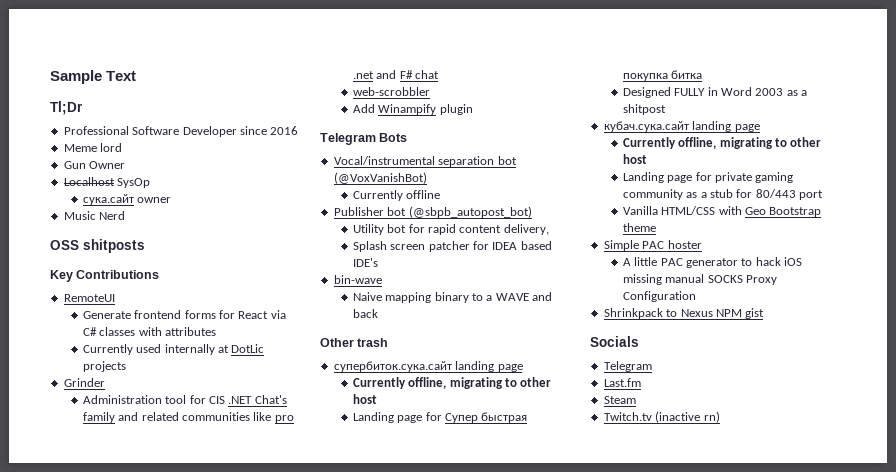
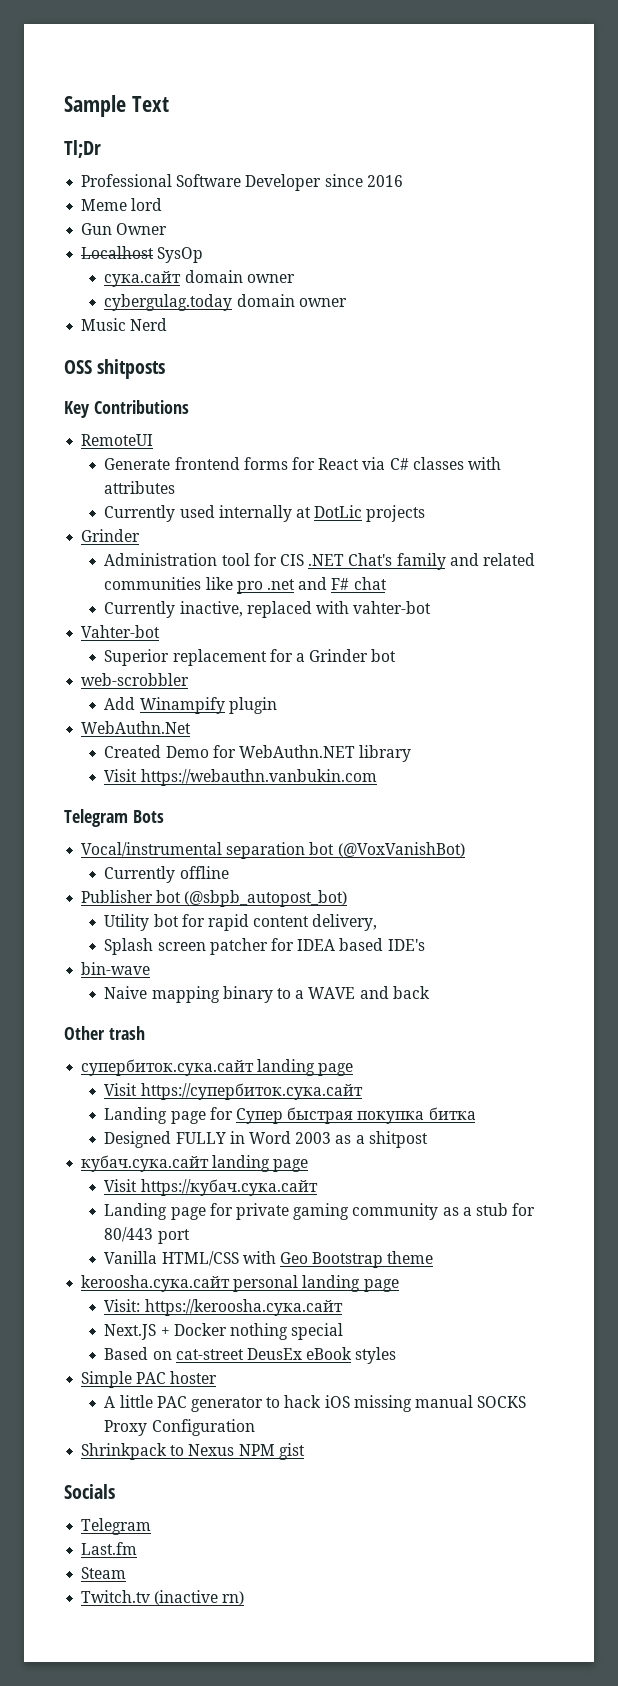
- сука.сайт owner
+ сука.сайт domain owner
+ cybergulag.today domain owner
+ Currently inactive, replaced with vahter-bot
+ Vahter-bot
+ Superior replacement for a Grinder bot
  web-scrobbler
  Add Winampify plugin
+ WebAuthn.Net
+ Created Demo for WebAuthn.NET library
+ Visit https://webauthn.vanbukin.com
  супербиток.сука.сайт landing page
- Currently offline, migrating to other host
+ Visit https://супербиток.сука.сайт
  кубач.сука.сайт landing page
- Currently offline, migrating to other host
+ Visit https://кубач.сука.сайт
+ keroosha.сука.сайт personal landing page
+ Visit: https://keroosha.сука.сайт
+ Next.JS + Docker nothing special
+ Based on cat-street DeusEx eBook styles

